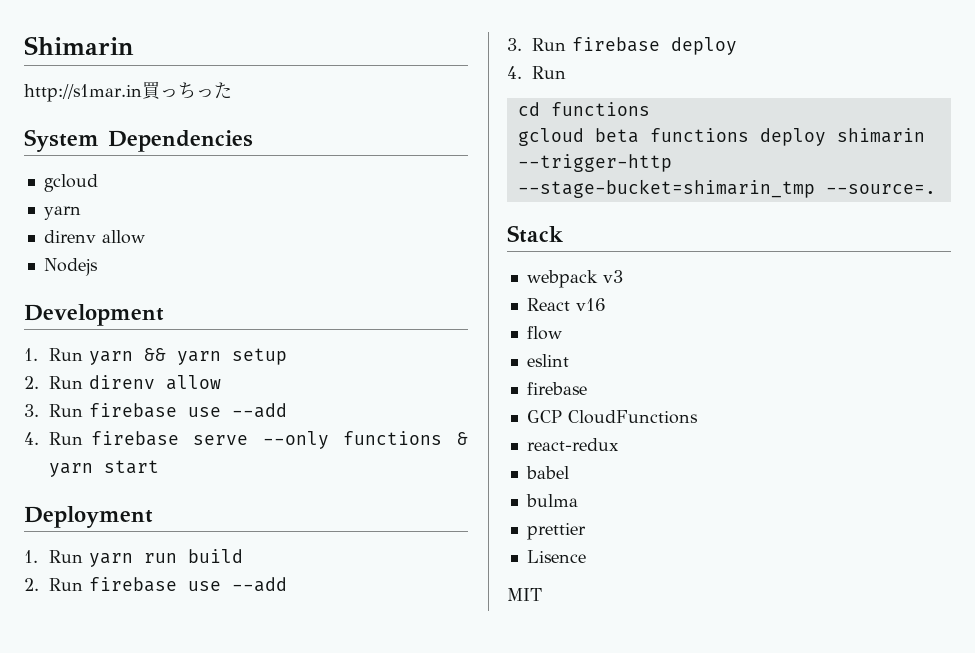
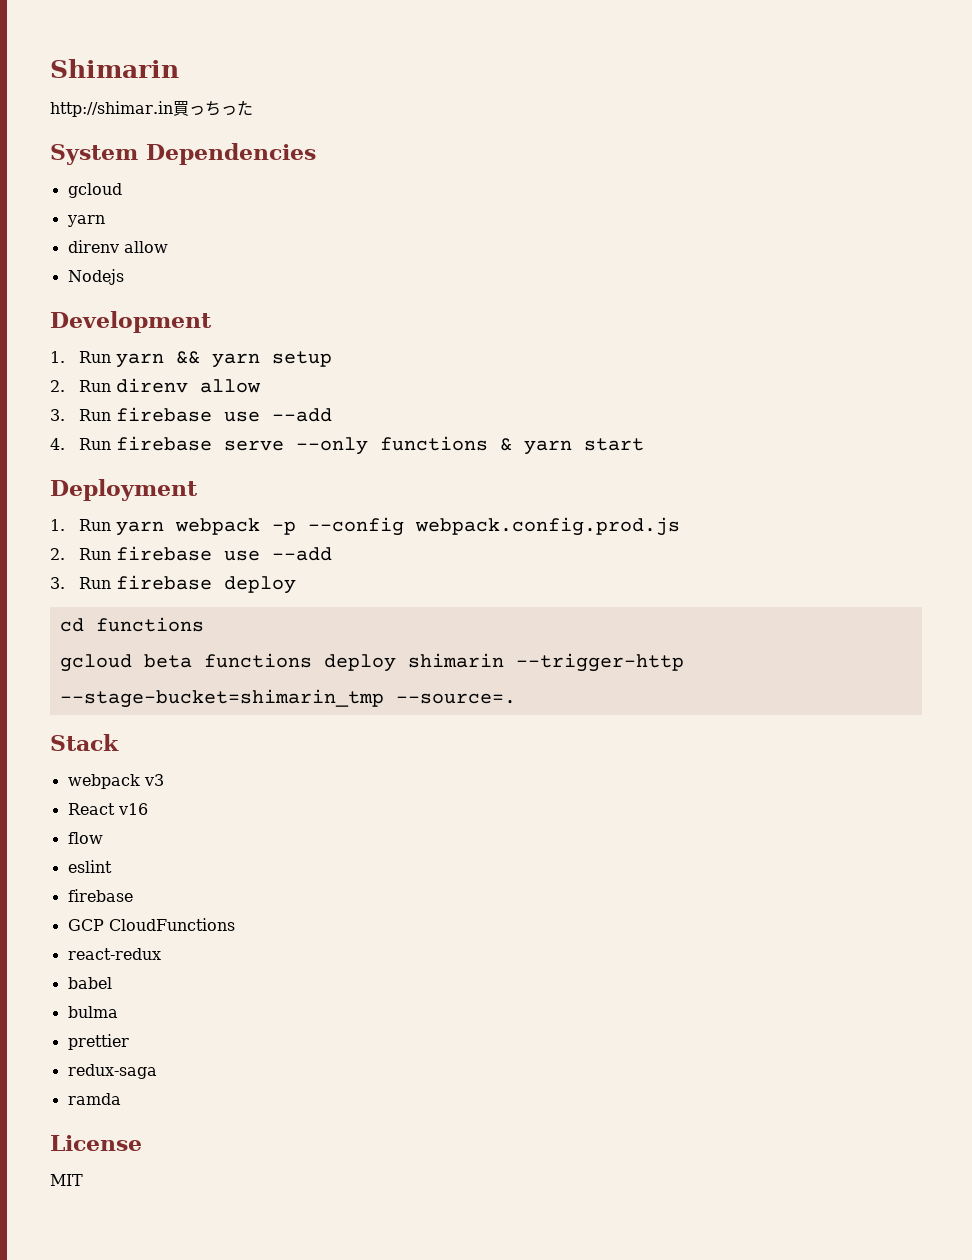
- http://s1mar.in買っちった
+ http://shimar.in買っちった
- 1. Run yarn run build
+ 1. Run yarn webpack -p --config webpack.config.prod.js
  3. Run firebase deploy
- 4. Run
- Lisence
+ redux-saga
+ ramda
+ License

